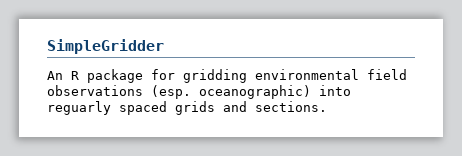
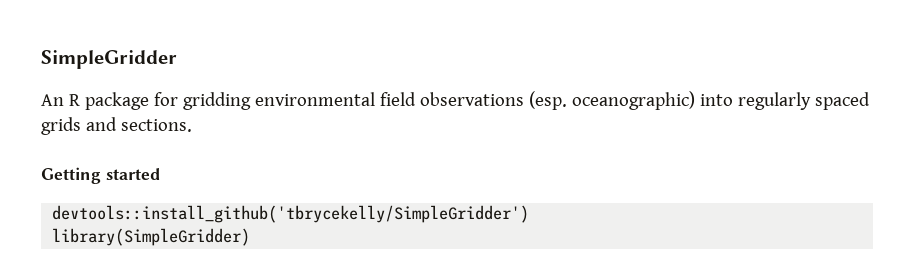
- An R package for gridding environmental field observations (esp. oceanographic) into reguarly spaced grids and sections.
+ An R package for gridding environmental field observations (esp. oceanographic) into regularly spaced grids and sections.
+ Getting started
+ devtools::install_github('tbrycekelly/SimpleGridder')
+ library(SimpleGridder)

